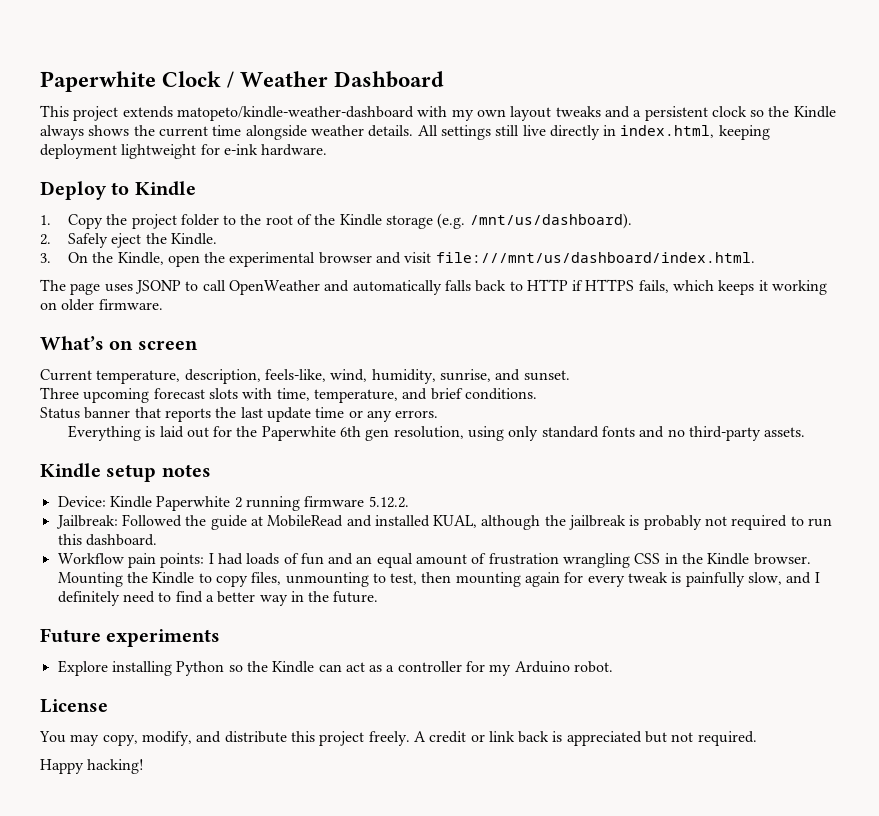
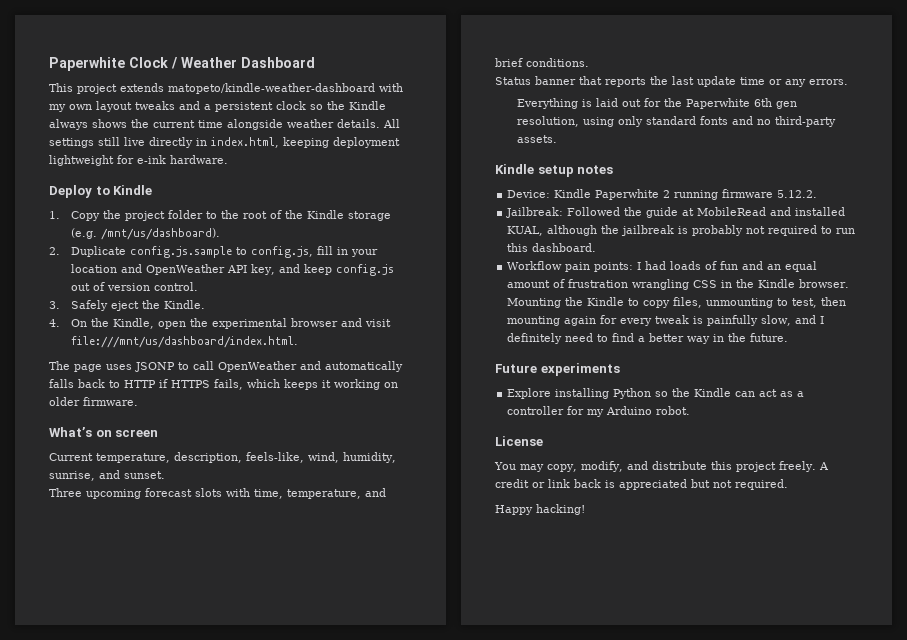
- 2. Safely eject the Kindle.
+ 2. Duplicate config.js.sample to config.js, fill in your location and OpenWeather API key, and keep config.js out of version control.
+ 3. Safely eject the Kindle.
- 3. On the Kindle, open the experimental browser and visit file:///mnt/us/dashboard/index.html.
+ 4. On the Kindle, open the experimental browser and visit file:///mnt/us/dashboard/index.html.

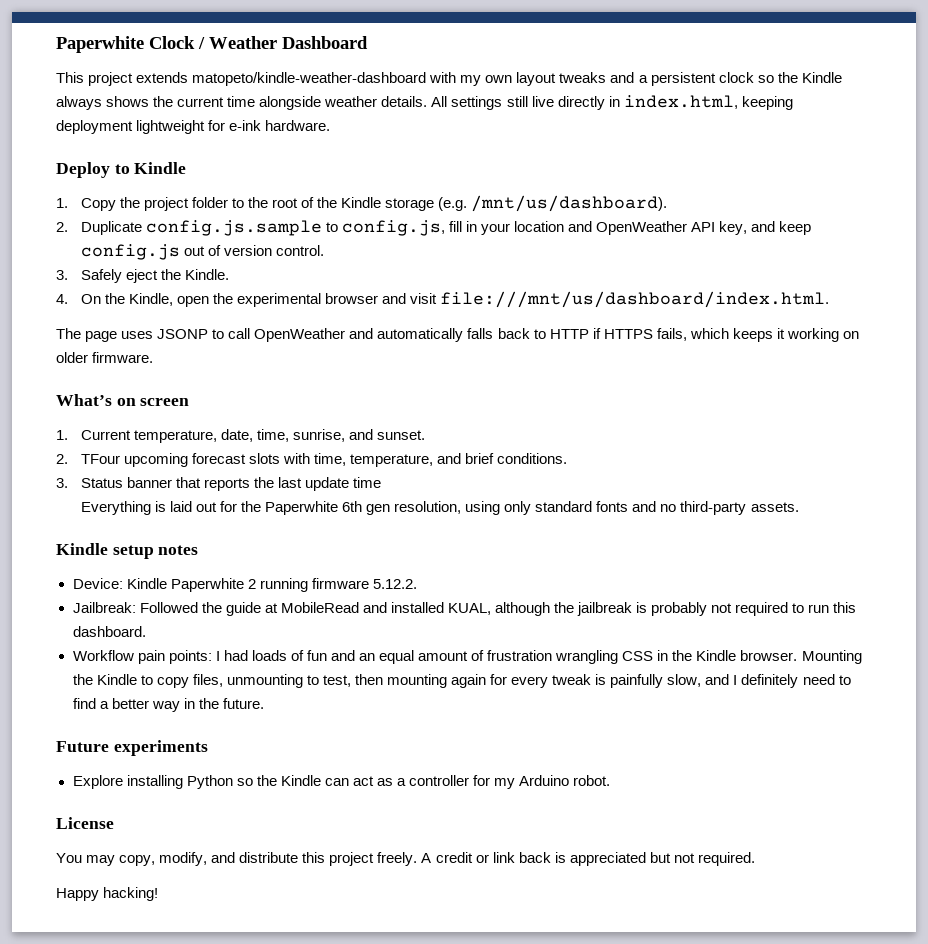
- Current temperature, description, feels-like, wind, humidity, sunrise, and sunset.
+ 1. Current temperature, date, time, sunrise, and sunset.
- Three upcoming forecast slots with time, temperature, and brief conditions.
+ 2. TFour upcoming forecast slots with time, temperature, and brief conditions.
- Status banner that reports the last update time or any errors.
+ 3. Status banner that reports the last update time

